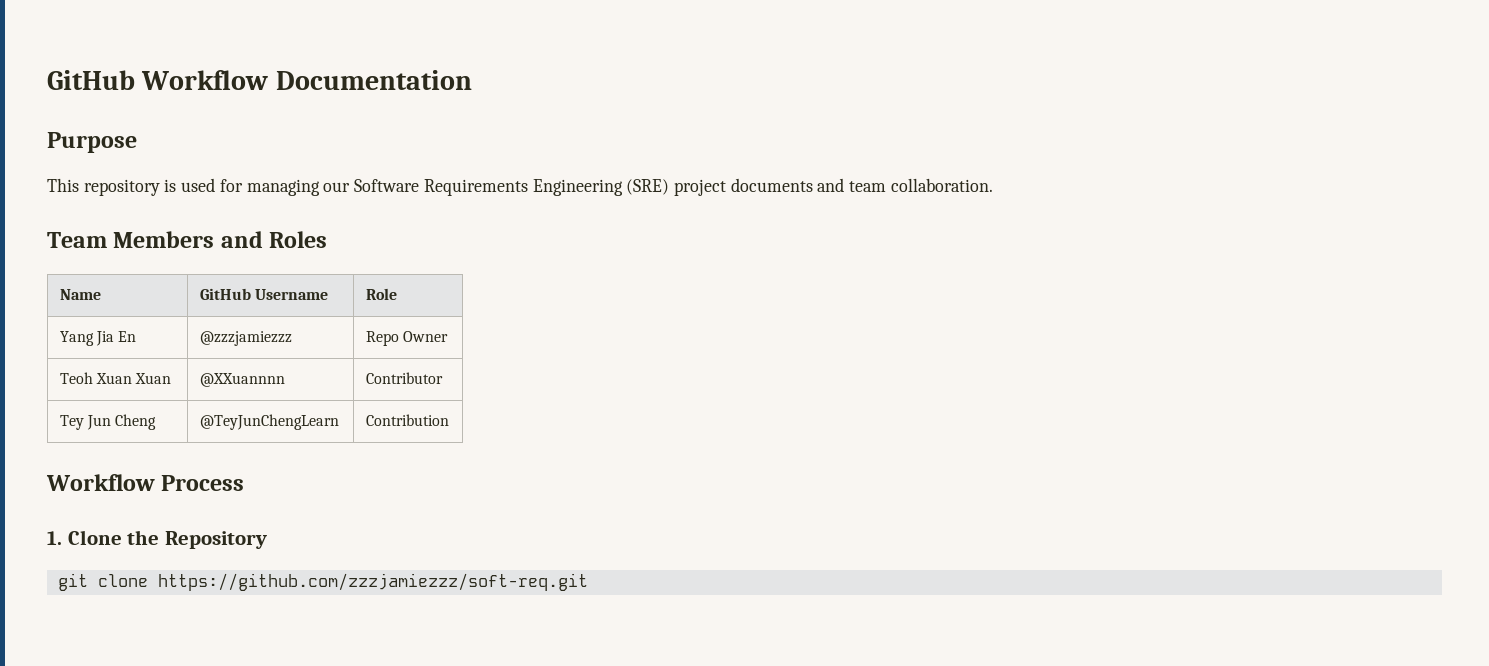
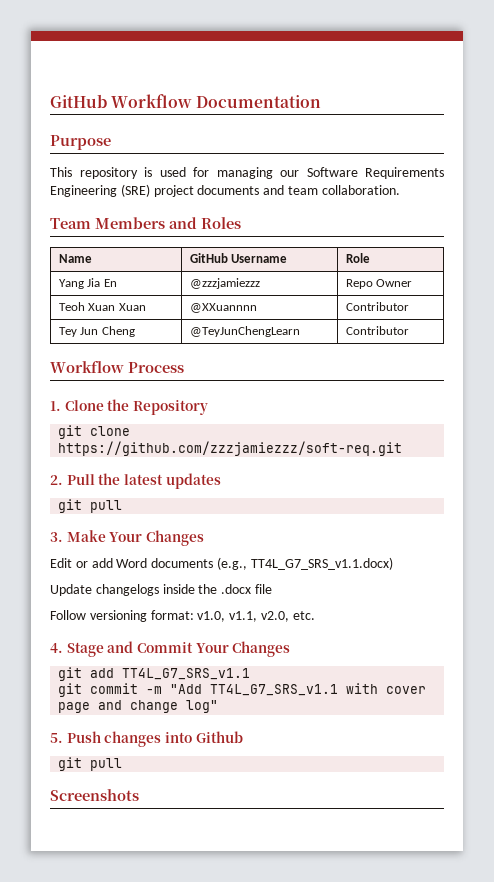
- Tey Jun Cheng | @TeyJunChengLearn | Contribution
+ Tey Jun Cheng | @TeyJunChengLearn | Contributor
+ 2. Pull the latest updates
+ git pull
+ 3. Make Your Changes
+ Edit or add Word documents (e.g., TT4L_G7_SRS_v1.1.docx)
+ Update changelogs inside the .docx file
+ Follow versioning format: v1.0, v1.1, v2.0, etc.
+ 4. Stage and Commit Your Changes
+ git add TT4L_G7_SRS_v1.1
+ git commit -m "Add TT4L_G7_SRS_v1.1 with cover page and change log"
+ 5. Push changes into Github
+ git pull
+ Screenshots

